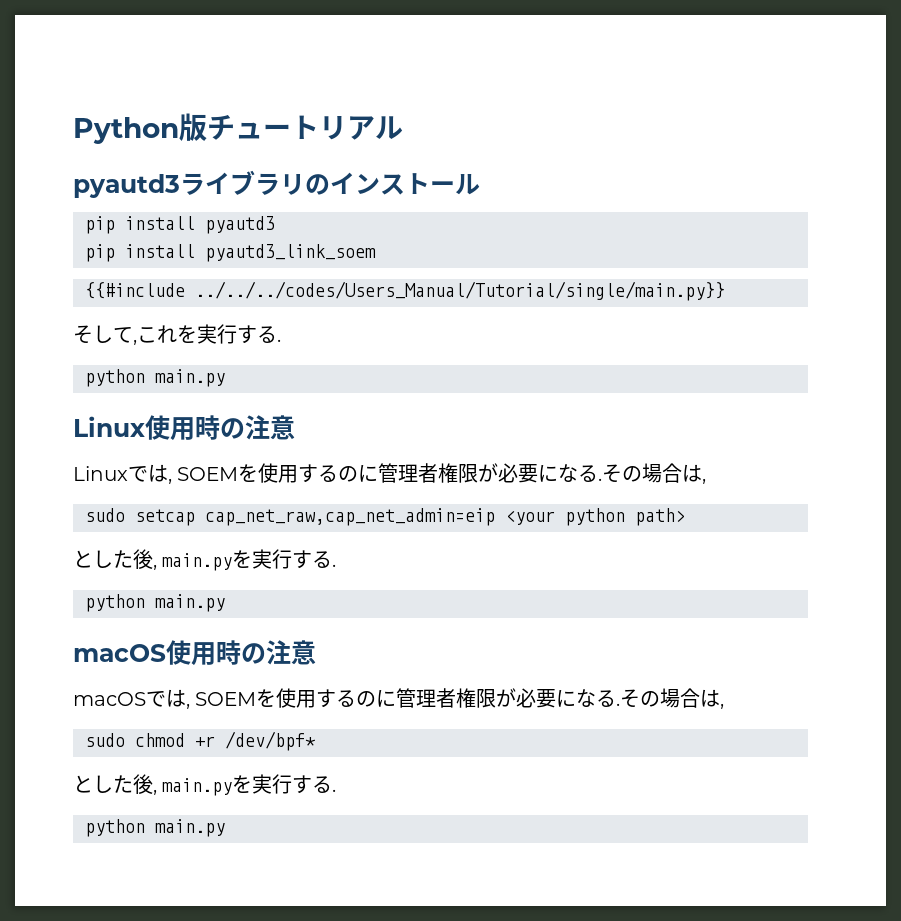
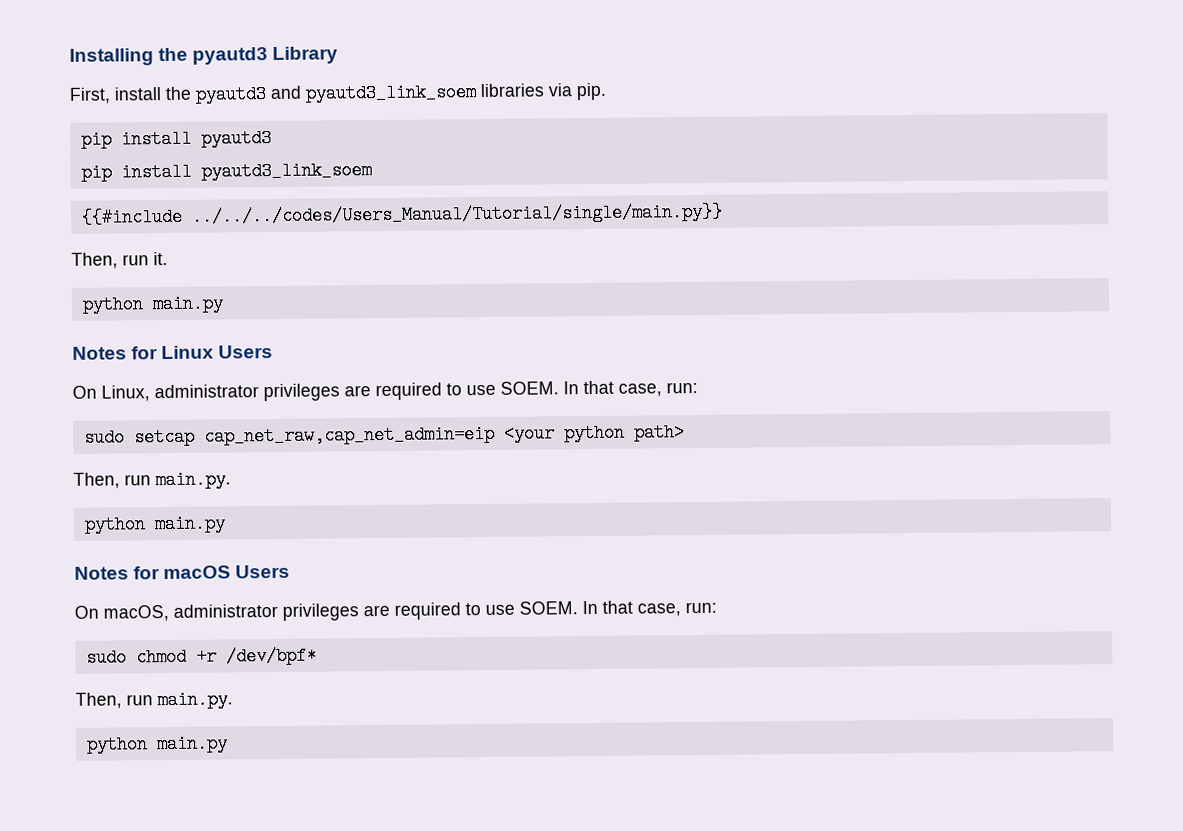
- Python版チュートリアル
- pyautd3ライブラリのインストール
+ Installing the pyautd3 Library
+ First, install the pyautd3 and pyautd3_link_soem libraries via pip.
- そして,これを実行する.
+ Then, run it.
  python main.py
- Linux使用時の注意
- Linuxでは, SOEMを使用するのに管理者権限が必要になる.その場合は,
+ Notes for Linux Users
+ On Linux, administrator privileges are required to use SOEM. In that case, run:
  sudo setcap cap_net_raw,cap_net_admin=eip <your python path>
- とした後, main.pyを実行する.
+ Then, run main.py.
  python main.py
- macOS使用時の注意
- macOSでは, SOEMを使用するのに管理者権限が必要になる.その場合は,
+ Notes for macOS Users
+ On macOS, administrator privileges are required to use SOEM. In that case, run:
  sudo chmod +r /dev/bpf*
- とした後, main.pyを実行する.
+ Then, run main.py.

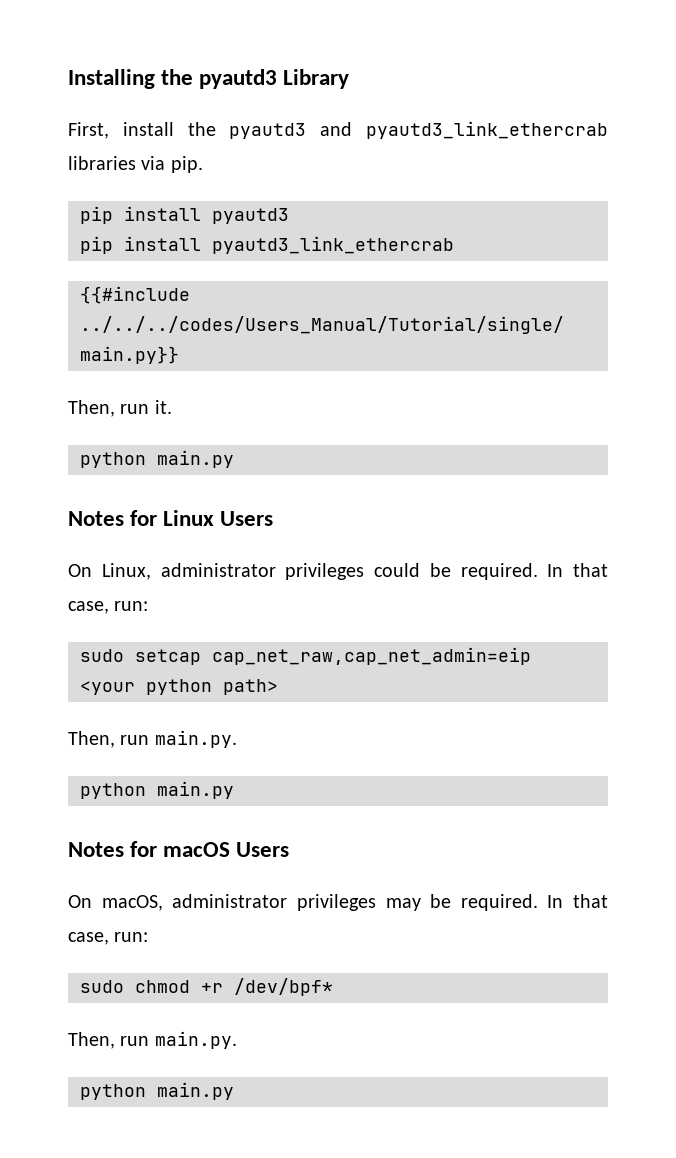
- First, install the pyautd3 and pyautd3_link_soem libraries via pip.
+ First, install the pyautd3 and pyautd3_link_ethercrab libraries via pip.
- pip install pyautd3_link_soem
+ pip install pyautd3_link_ethercrab
- On Linux, administrator privileges are required to use SOEM.
+ On Linux, administrator privileges could be required.
- On macOS, administrator privileges are required to use SOEM.
+ On macOS, administrator privileges may be required.

